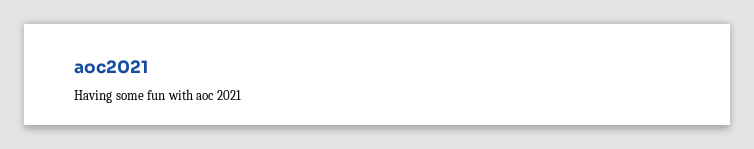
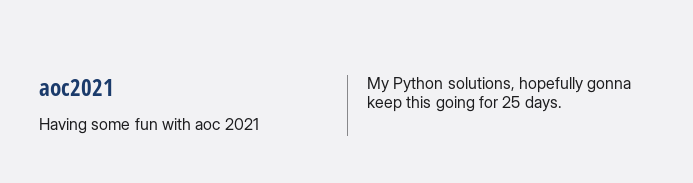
+ My Python solutions, hopefully gonna keep this going for 25 days.

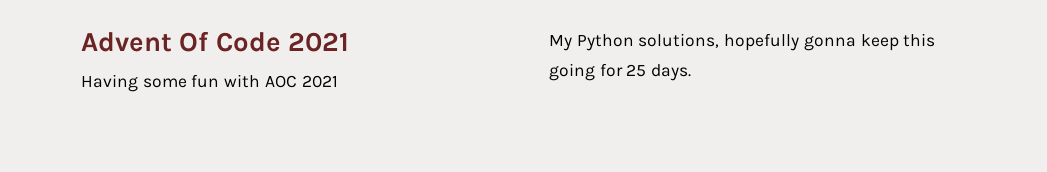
- aoc2021
+ Advent Of Code 2021
- Having some fun with aoc 2021
+ Having some fun with AOC 2021

